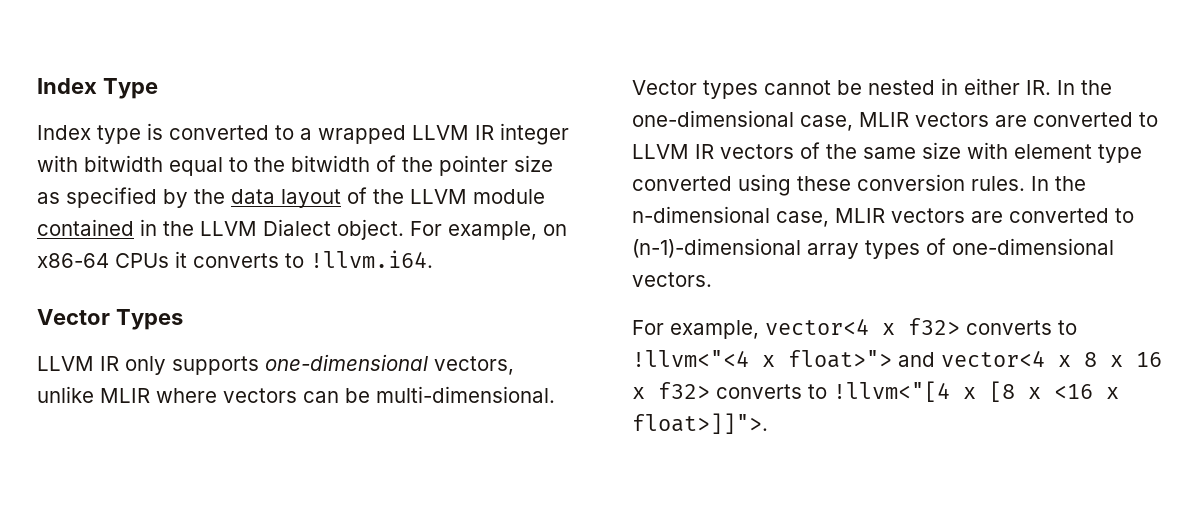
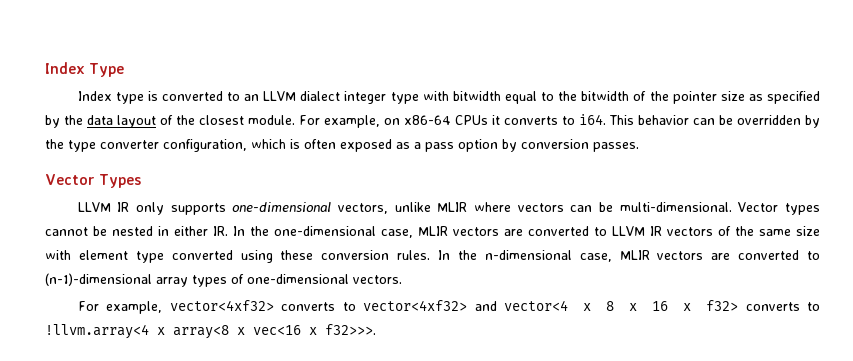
- Index type is converted to a wrapped LLVM IR integer with bitwidth equal to the bitwidth of the pointer size as specified by the data layout of the LLVM module contained in the LLVM Dialect object.
+ Index type is converted to an LLVM dialect integer type with bitwidth equal to the bitwidth of the pointer size as specified by the data layout of the closest module.
- For example, on x86-64 CPUs it converts to !llvm.i64.
+ For example, on x86-64 CPUs it converts to i64. This behavior can be overridden by the type converter configuration, which is often exposed as a pass option by conversion passes.
- For example, vector<4 x f32> converts to !llvm<"<4 x float>"> and vector<4 x 8 x 16 x f32> converts to !llvm<"[4 x [8 x <16 x float>]]">.
+ For example, vector<4xf32> converts to vector<4xf32> and vector<4 x 8 x 16 x f32> converts to !llvm.array<4 x array<8 x vec<16 x f32>>>.

